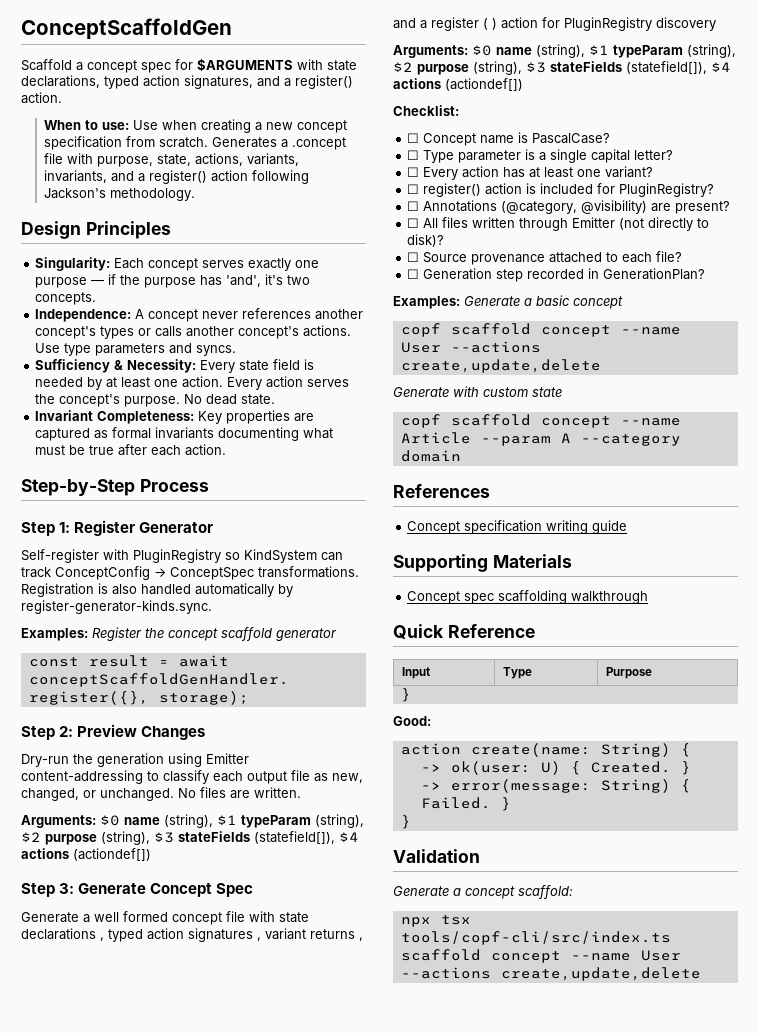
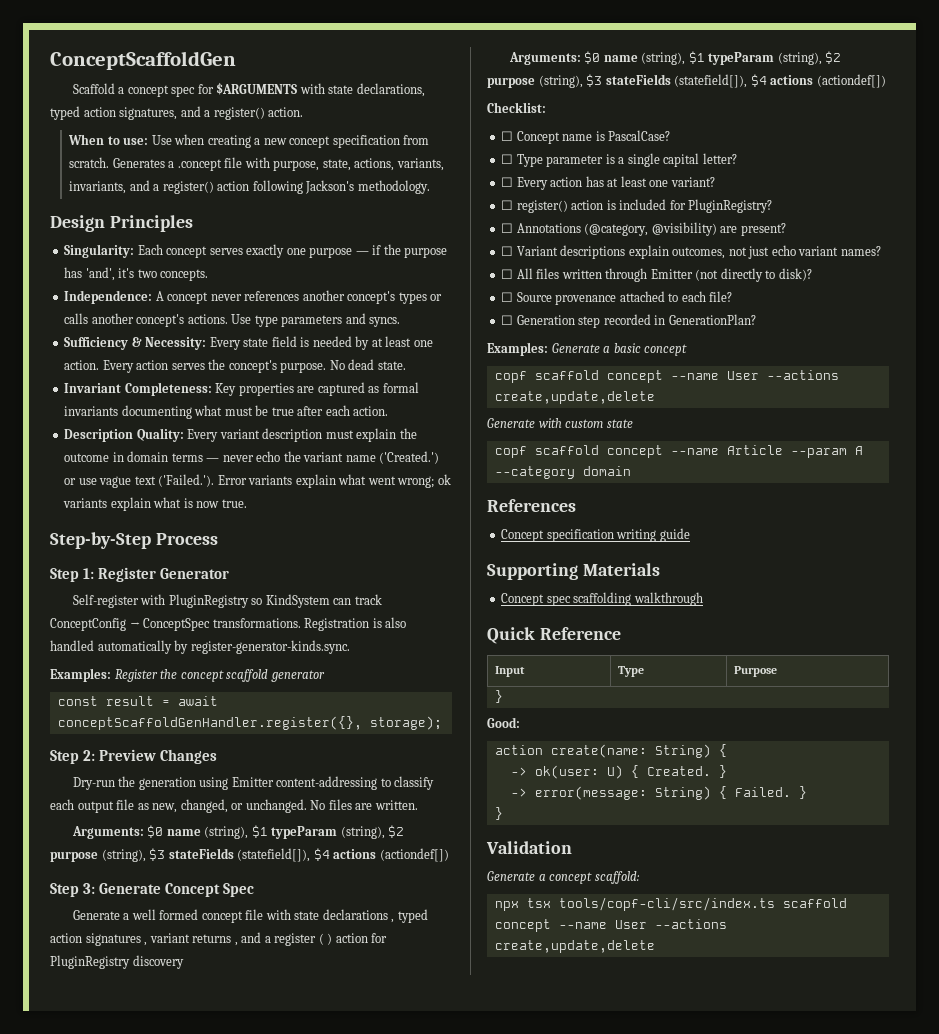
+ Description Quality: Every variant description must explain the outcome in domain terms — never echo the variant name ('Created.') or use vague text ('Failed.'). Error variants explain what went wrong; ok variants explain what is now true.
+ ☐ Variant descriptions explain outcomes, not just echo variant names?

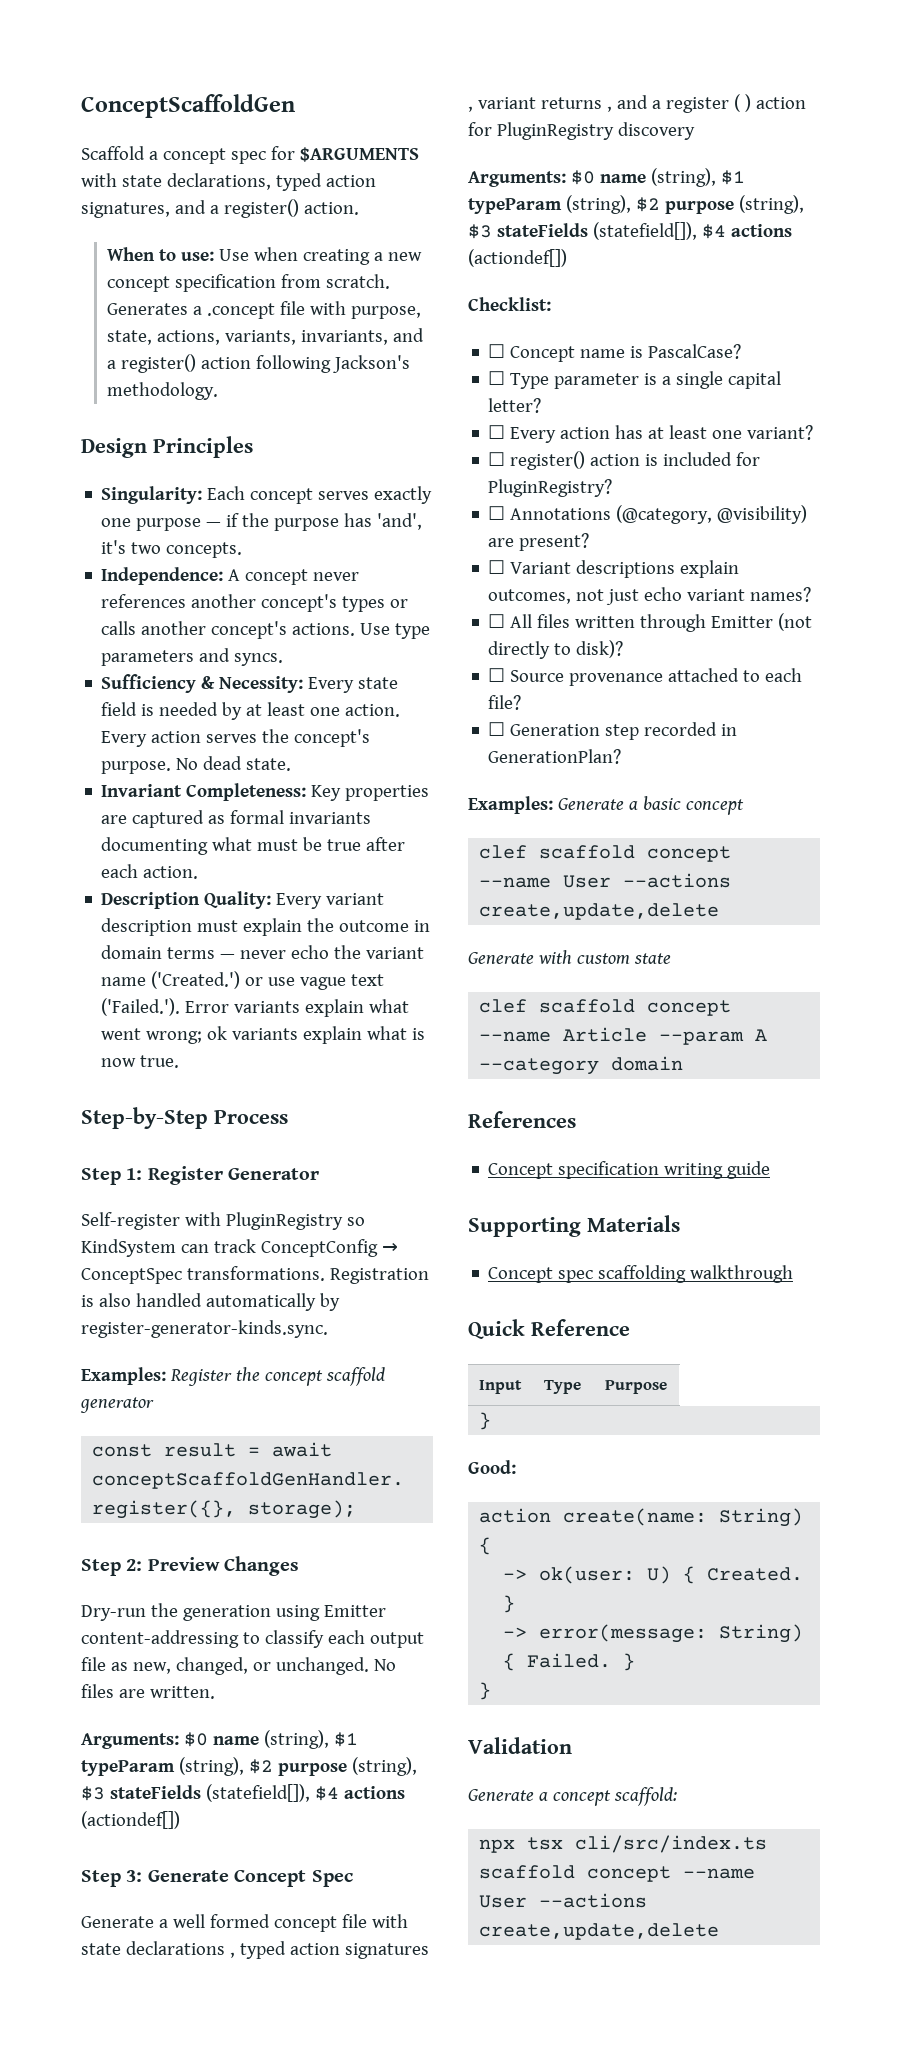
- copf scaffold concept --name User --actions create,update,delete
+ clef scaffold concept --name User --actions create,update,delete
- copf scaffold concept --name Article --param A --category domain
+ clef scaffold concept --name Article --param A --category domain
- npx tsx tools/copf-cli/src/index.ts scaffold concept --name User --actions create,update,delete
+ npx tsx cli/src/index.ts scaffold concept --name User --actions create,update,delete

